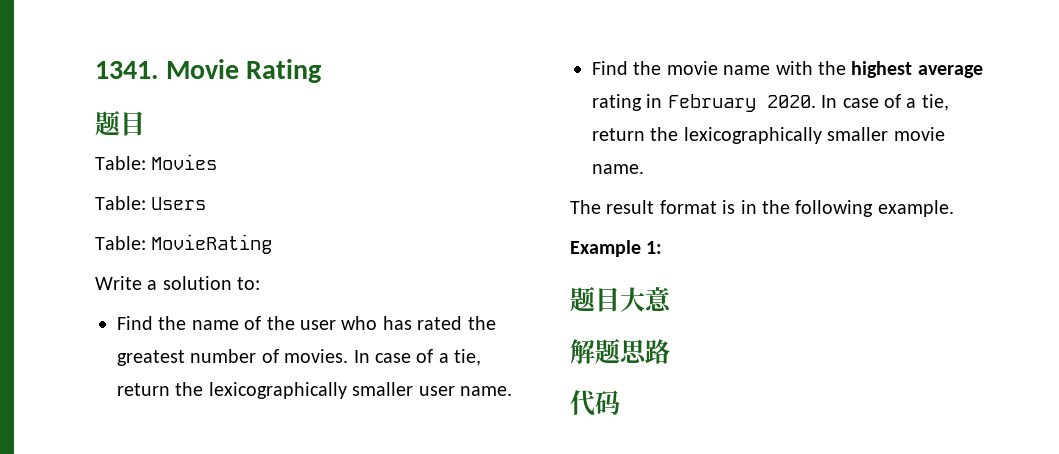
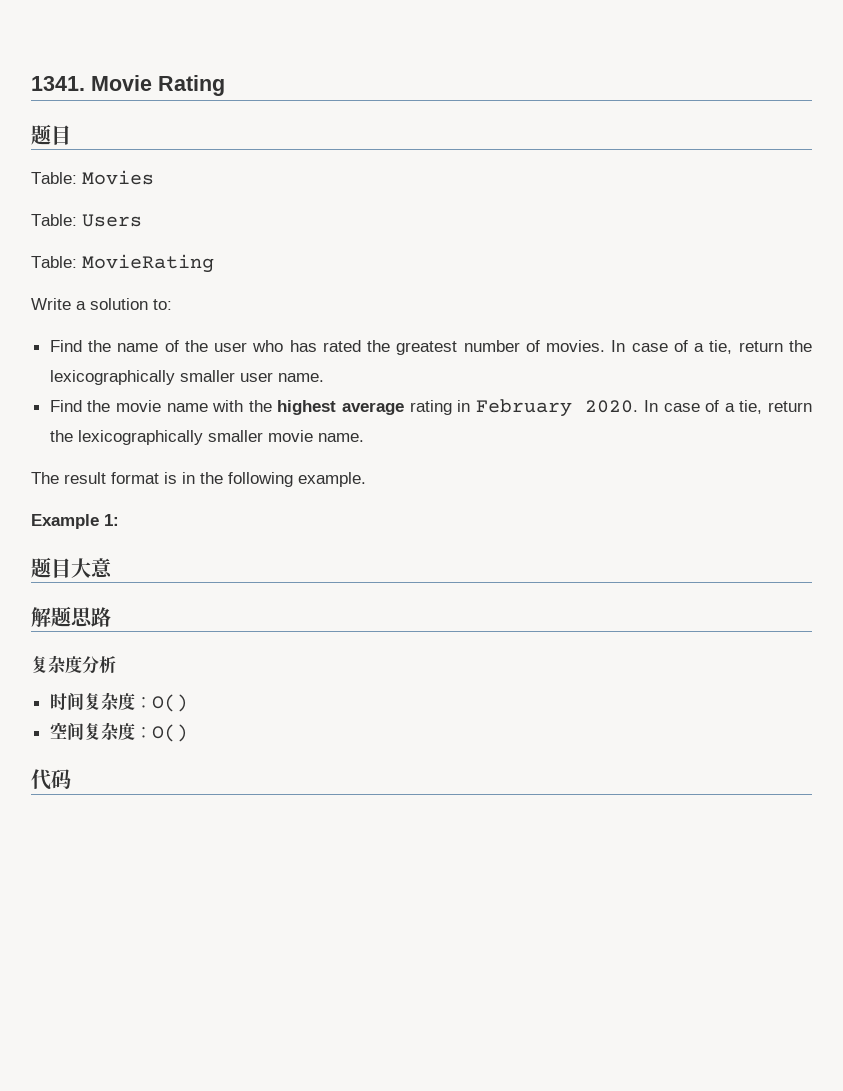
+ 复杂度分析
+ 时间复杂度：O()
+ 空间复杂度：O()

